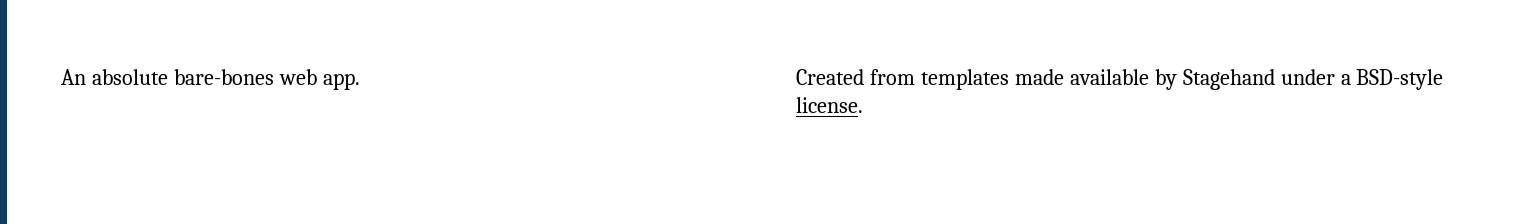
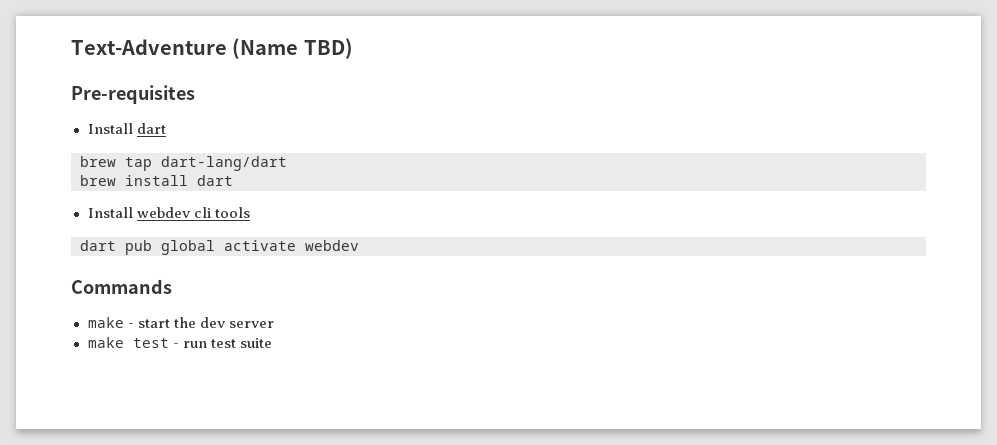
- An absolute bare-bones web app.
- Created from templates made available by Stagehand under a BSD-style license.
+ Text-Adventure (Name TBD)
+ Pre-requisites
+ Install dart
+ brew tap dart-lang/dart
+ brew install dart
+ Install webdev cli tools
+ dart pub global activate webdev
+ Commands
+ make - start the dev server
+ make test - run test suite

